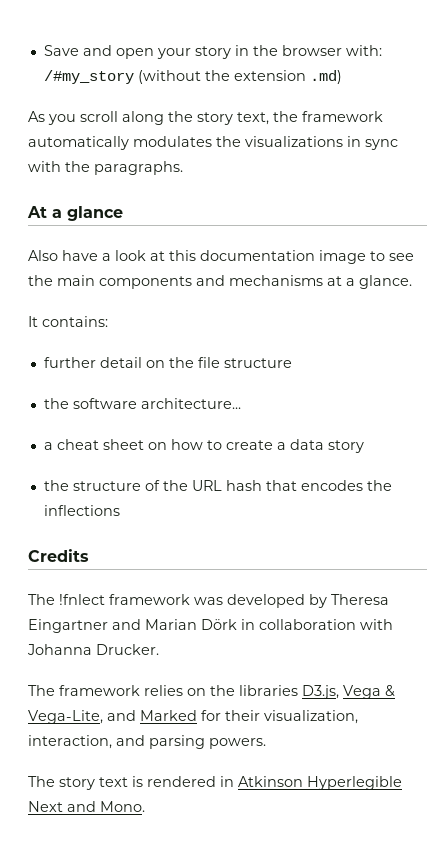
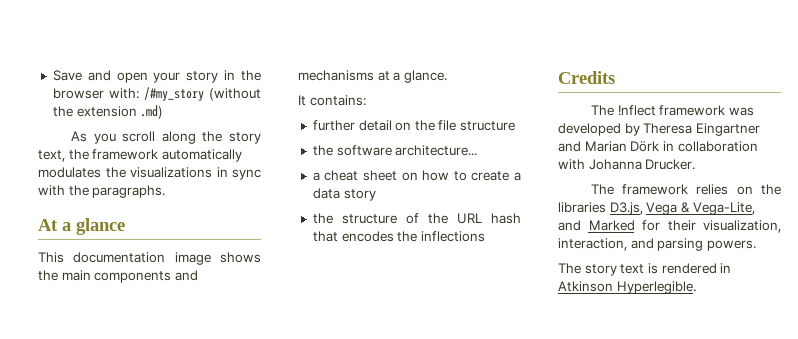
- Also have a look at this documentation image to see the main components and mechanisms at a glance.
+ This documentation image shows the main components and mechanisms at a glance.
- The !fnlect framework was developed by Theresa Eingartner and Marian Dörk in collaboration with Johanna Drucker.
+ The !nflect framework was developed by Theresa Eingartner and Marian Dörk in collaboration with Johanna Drucker.
- The story text is rendered in Atkinson Hyperlegible Next and Mono.
+ The story text is rendered in Atkinson Hyperlegible.

